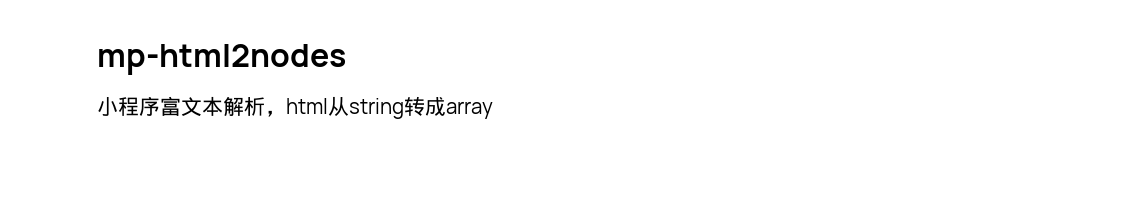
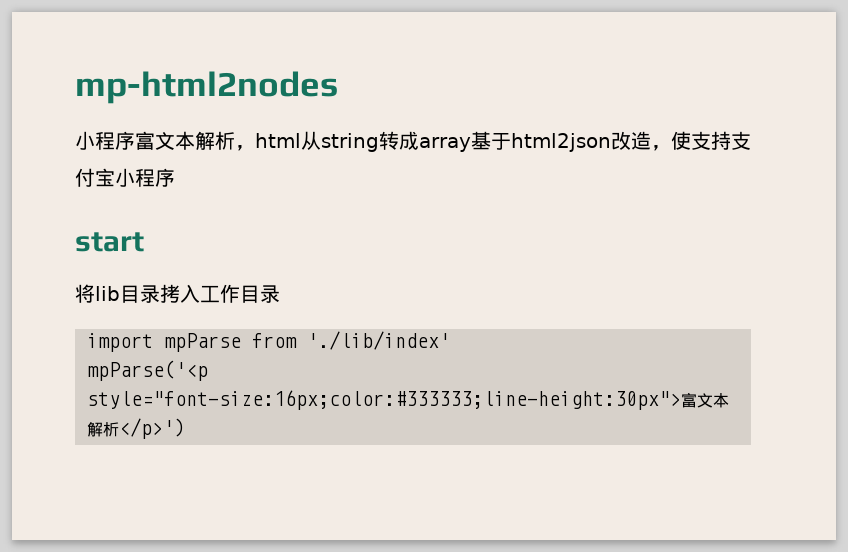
- 小程序富文本解析，html从string转成array
+ 小程序富文本解析，html从string转成array基于html2json改造，使支持支付宝小程序
+ start
+ 将lib目录拷入工作目录
+ import mpParse from './lib/index'
+ mpParse('<p style="font-size:16px;color:#333333;line-height:30px">富文本解析</p>')

